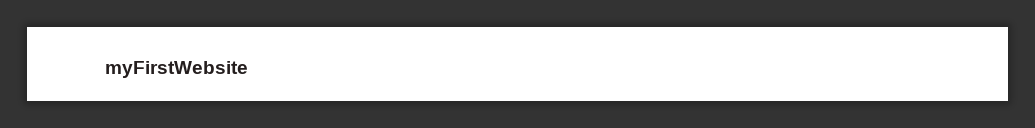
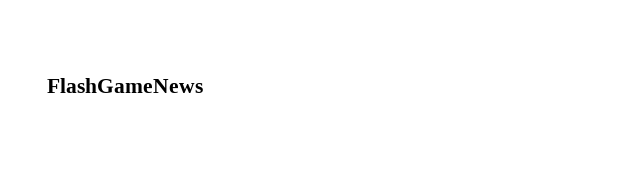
- myFirstWebsite
+ FlashGameNews

